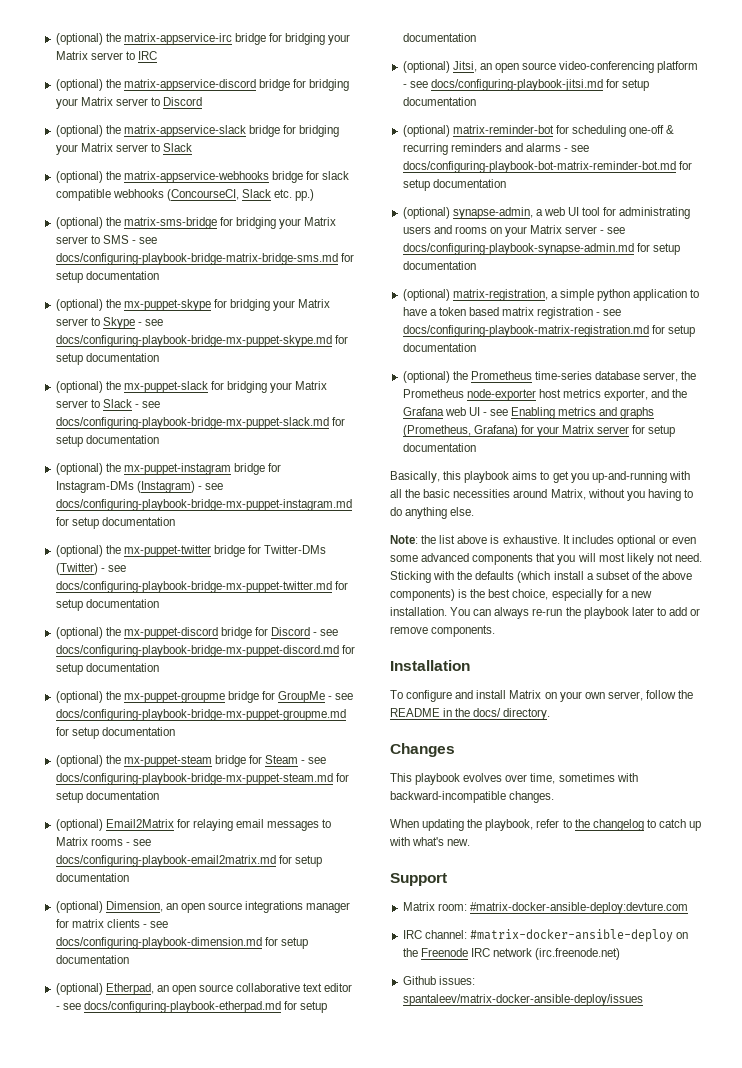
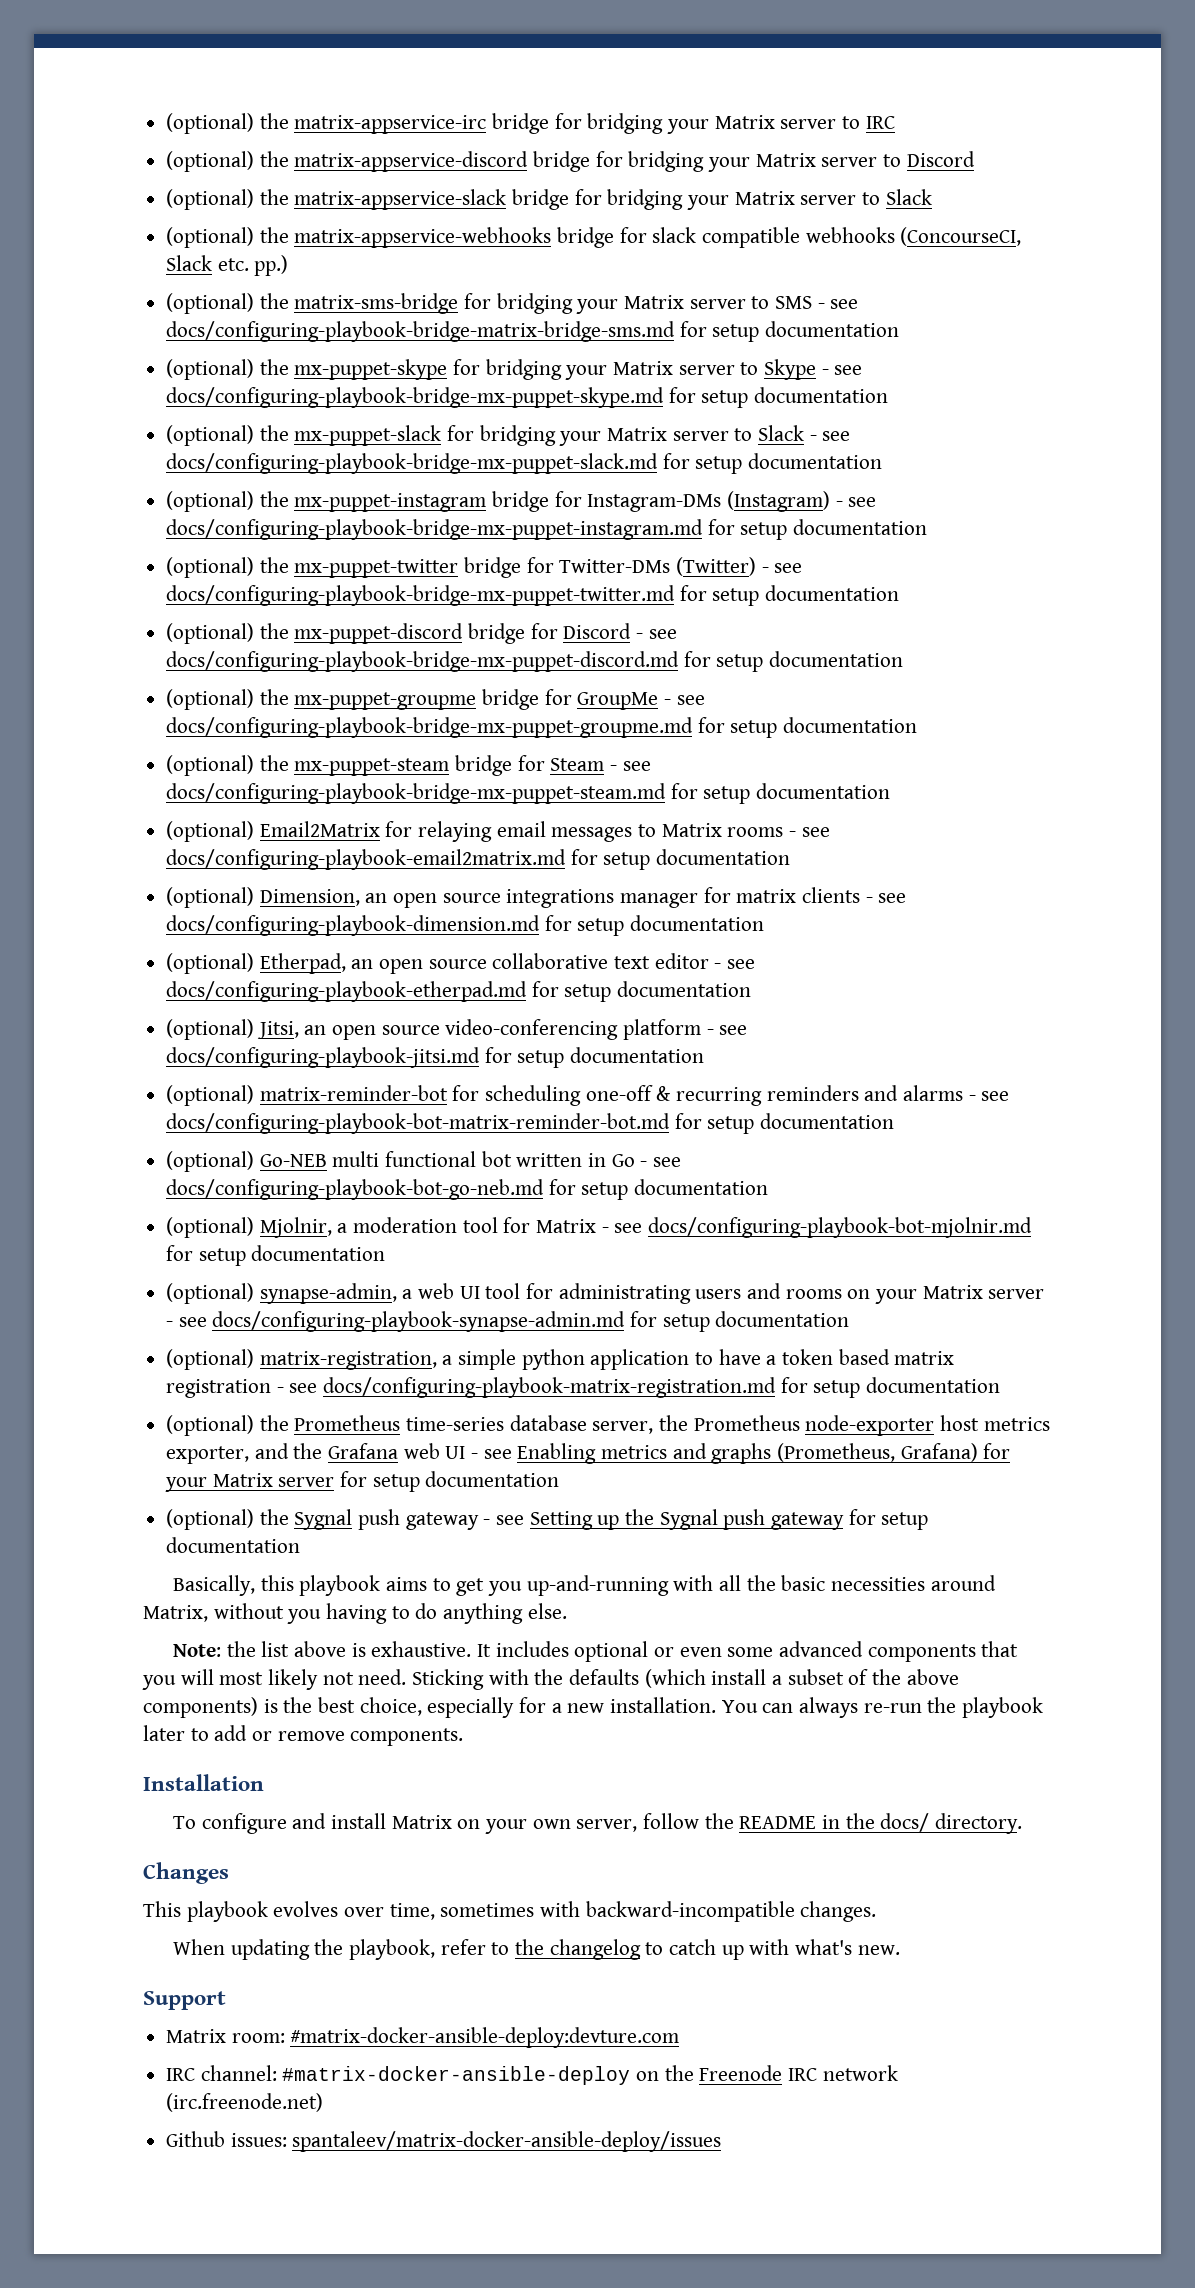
+ (optional) Go-NEB multi functional bot written in Go - see docs/configuring-playbook-bot-go-neb.md for setup documentation
+ (optional) Mjolnir, a moderation tool for Matrix - see docs/configuring-playbook-bot-mjolnir.md for setup documentation
+ (optional) the Sygnal push gateway - see Setting up the Sygnal push gateway for setup documentation

